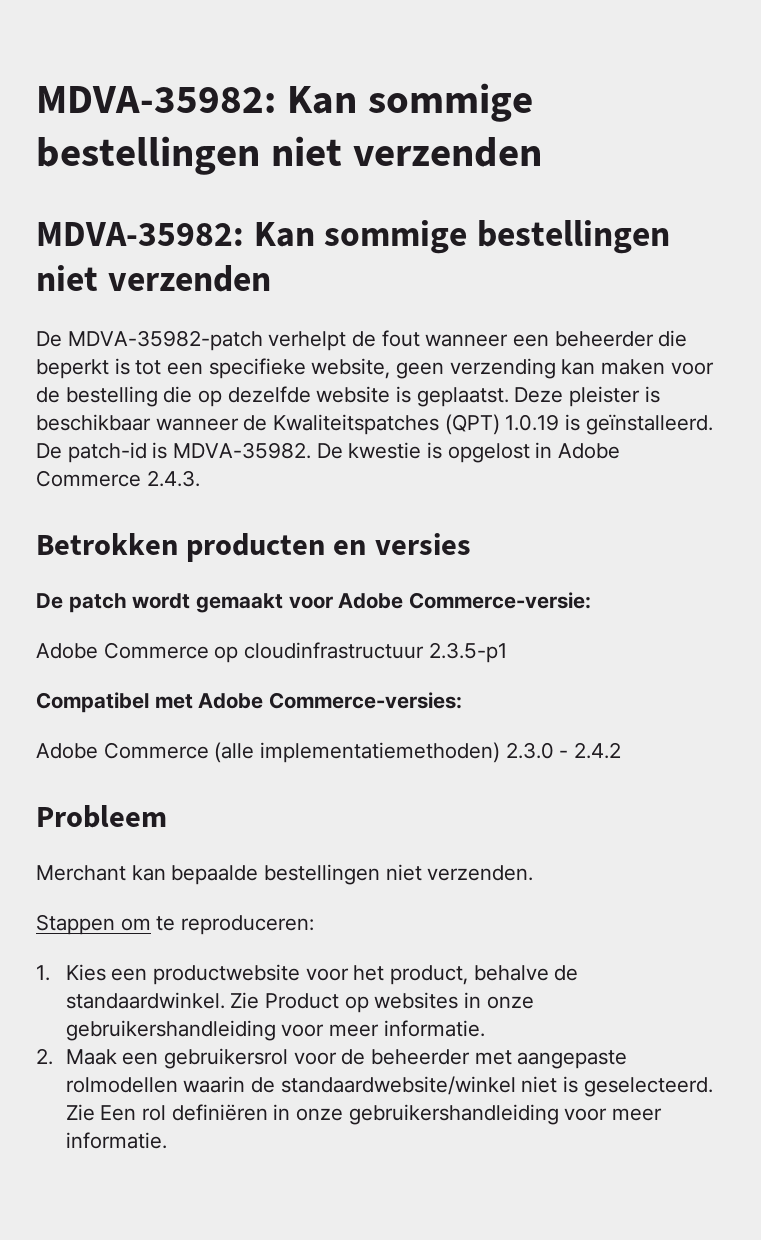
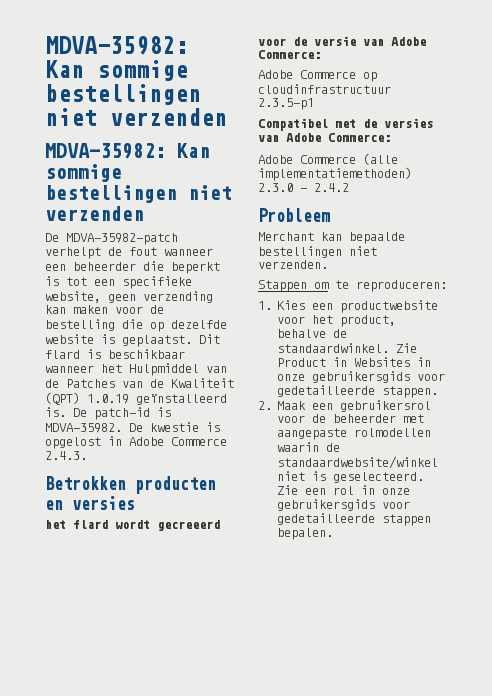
- Deze pleister is beschikbaar wanneer de Kwaliteitspatches (QPT) 1.0.19 is geïnstalleerd.
+ Dit flard is beschikbaar wanneer het Hulpmiddel van de Patches van de Kwaliteit (QPT) 1.0.19 geïnstalleerd is.
- De patch wordt gemaakt voor Adobe Commerce-versie:
+ het flard wordt gecreeerd voor de versie van Adobe Commerce:
- Compatibel met Adobe Commerce-versies:
+ Compatibel met de versies van Adobe Commerce:
- Zie Product op websites in onze gebruikershandleiding voor meer informatie.
+ Zie Product in Websites in onze gebruikersgids voor gedetailleerde stappen.
- Zie Een rol definiëren in onze gebruikershandleiding voor meer informatie.
+ Zie een rol in onze gebruikersgids voor gedetailleerde stappen bepalen.

